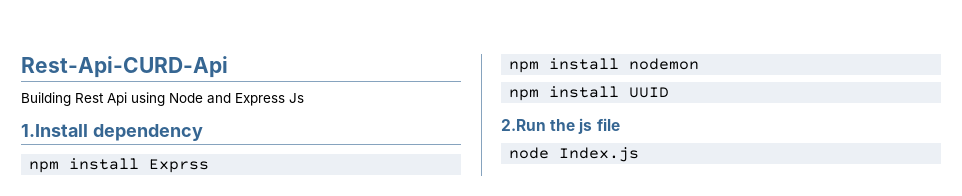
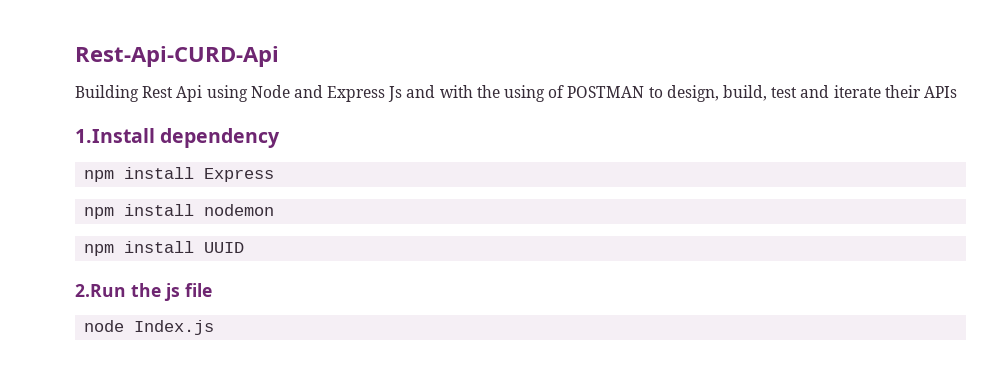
- Building Rest Api using Node and Express Js
+ Building Rest Api using Node and Express Js and with the using of POSTMAN to design, build, test and iterate their APIs
- npm install Exprss
+ npm install Express

